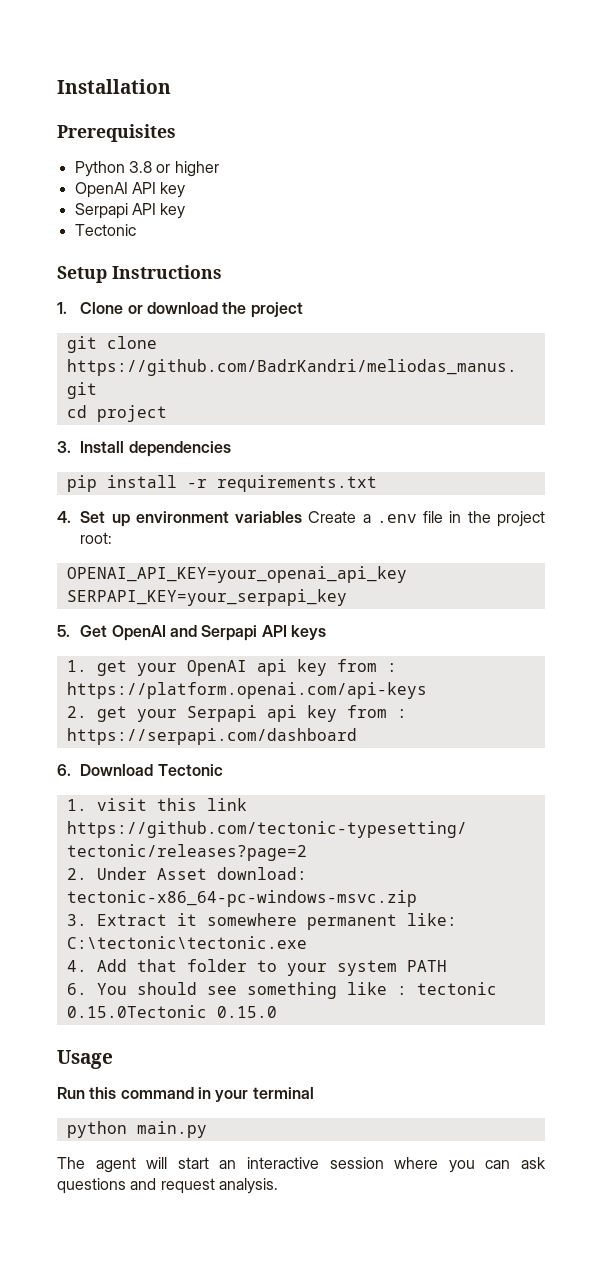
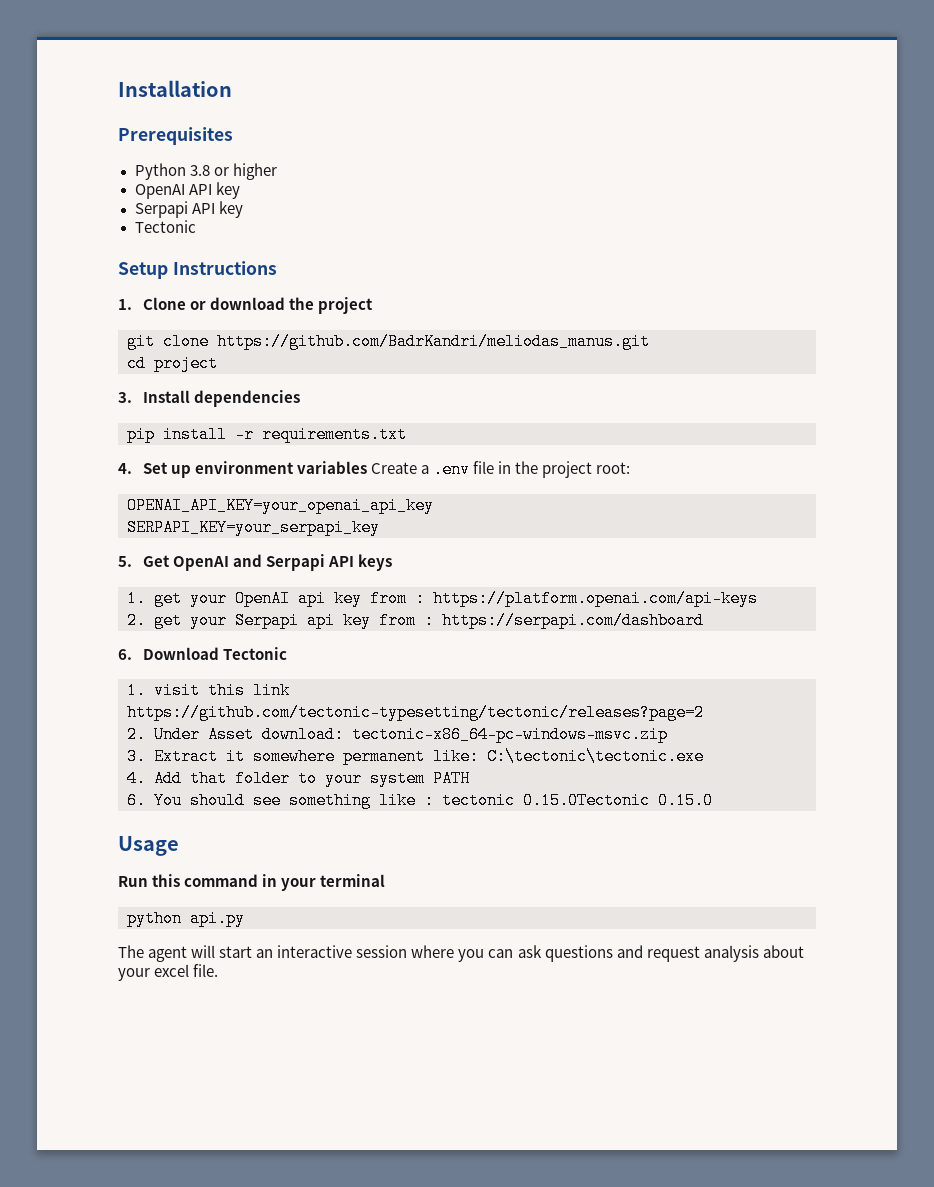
- python main.py
+ python api.py
- The agent will start an interactive session where you can ask questions and request analysis.
+ The agent will start an interactive session where you can ask questions and request analysis about your excel file.

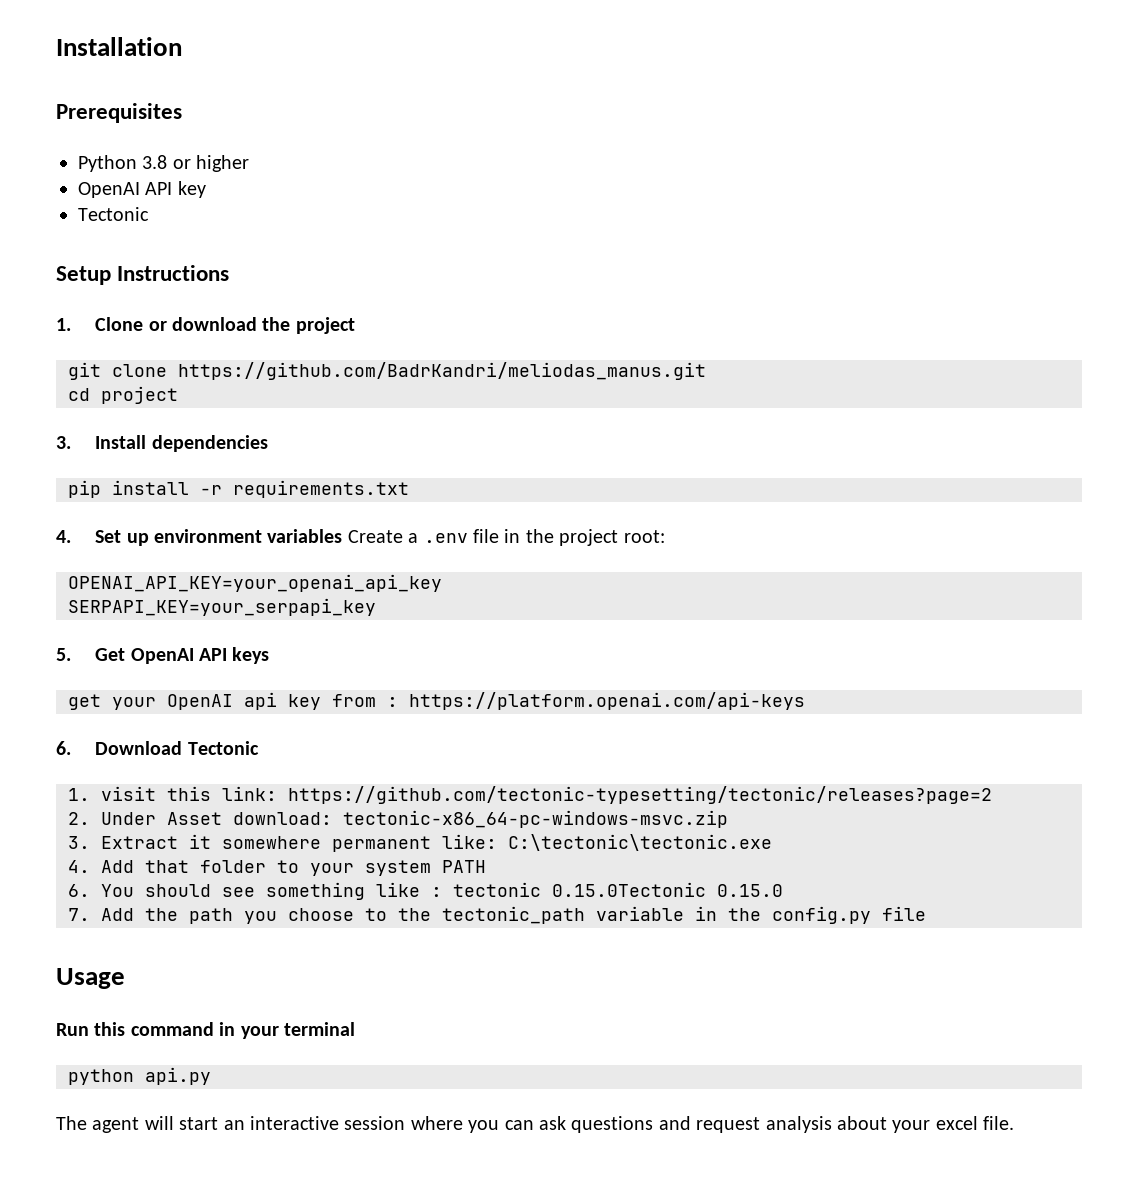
- Serpapi API key
- 5. Get OpenAI and Serpapi API keys
+ 5. Get OpenAI API keys
- 1. get your OpenAI api key from : https://platform.openai.com/api-keys
+ get your OpenAI api key from : https://platform.openai.com/api-keys
- 2. get your Serpapi api key from : https://serpapi.com/dashboard
- 1. visit this link https://github.com/tectonic-typesetting/tectonic/releases?page=2
+ 1. visit this link: https://github.com/tectonic-typesetting/tectonic/releases?page=2
+ 7. Add the path you choose to the tectonic_path variable in the config.py file

